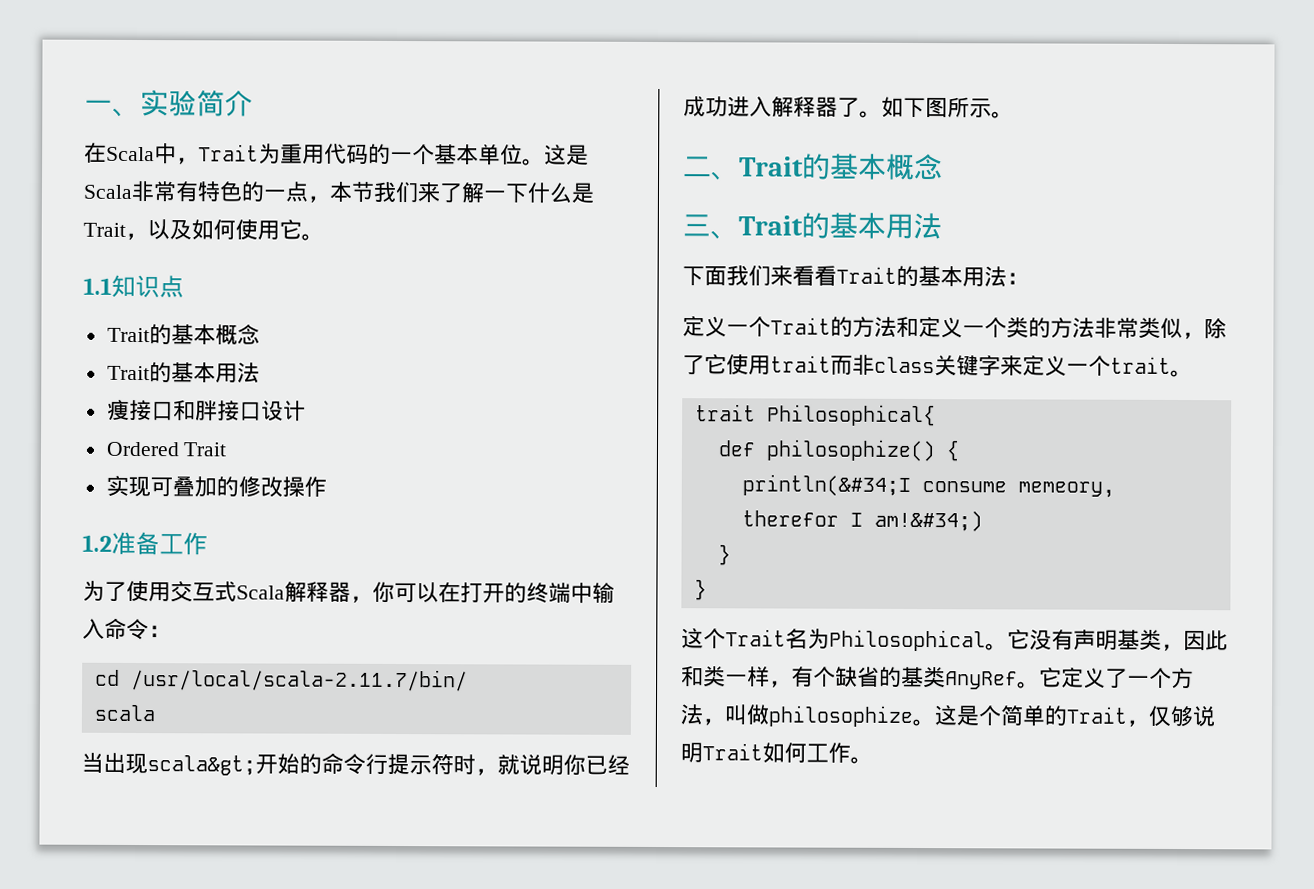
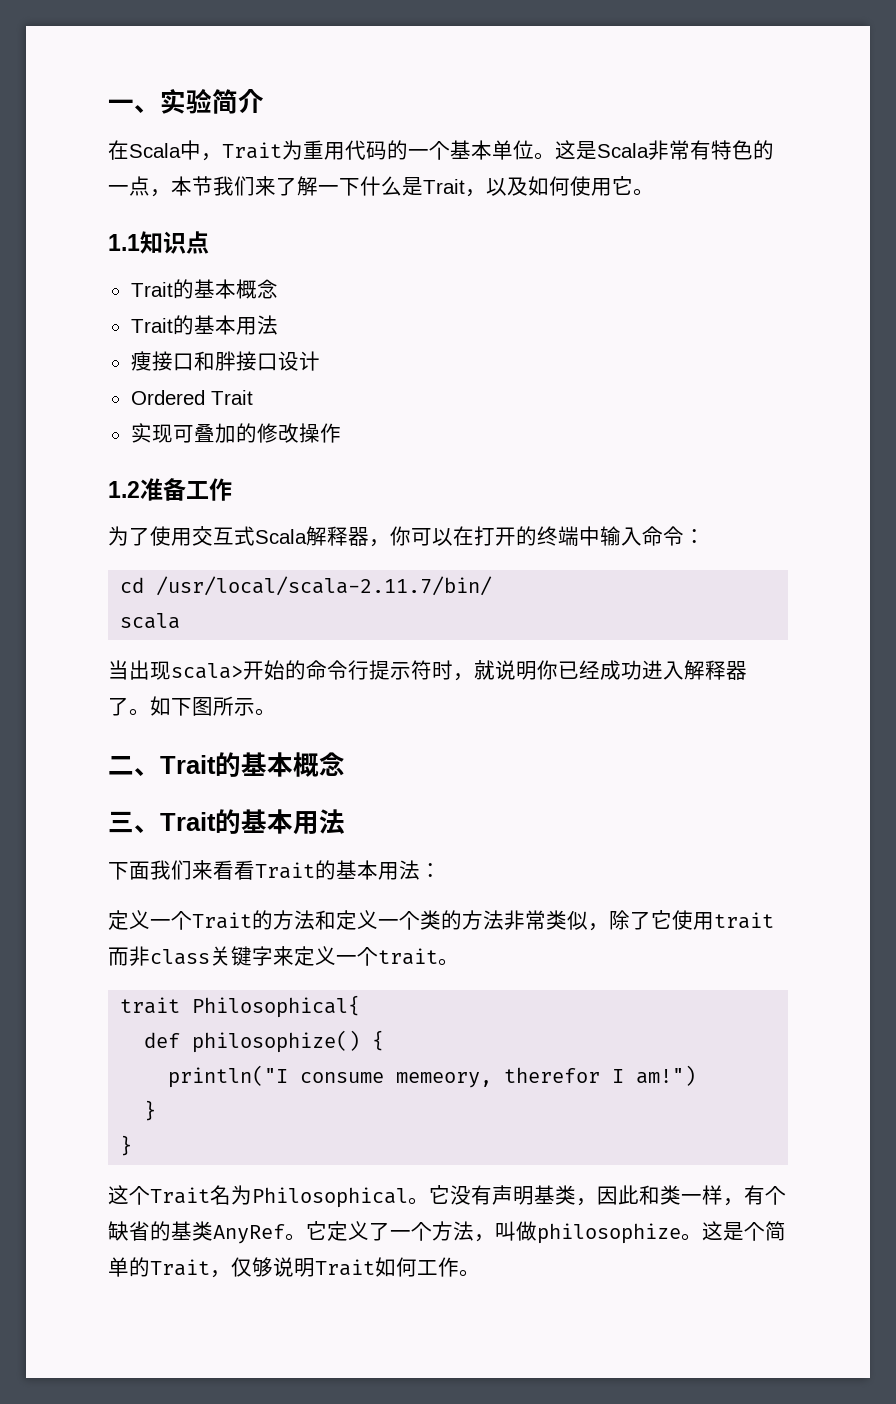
- 当出现scala&gt;开始的命令行提示符时，就说明你已经成功进入解释器了。
+ 当出现scala>开始的命令行提示符时，就说明你已经成功进入解释器了。
- println(&#34;I consume memeory, therefor I am!&#34;)
+ println("I consume memeory, therefor I am!")

